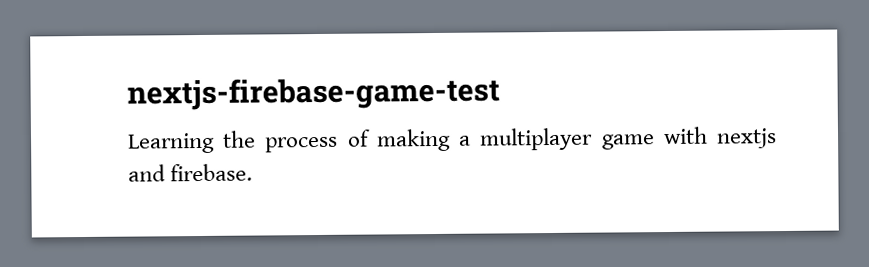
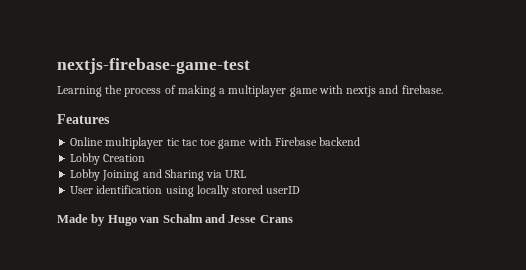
+ Features
+ Online multiplayer tic tac toe game with Firebase backend
+ Lobby Creation
+ Lobby Joining and Sharing via URL
+ User identification using locally stored userID
+ Made by Hugo van Schalm and Jesse Crans

